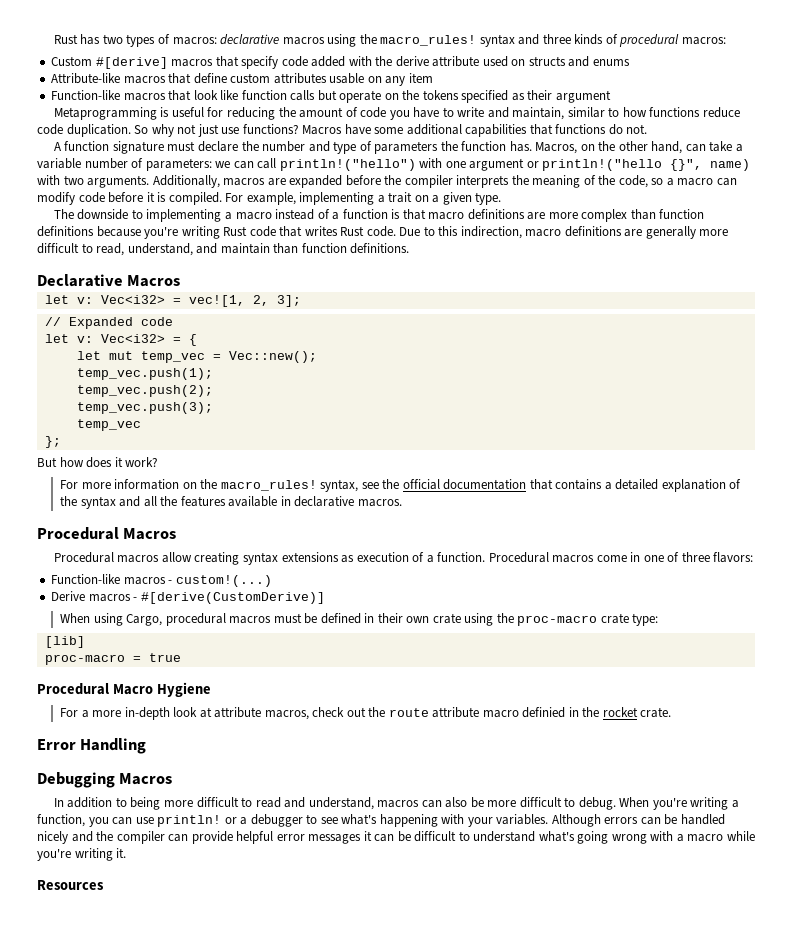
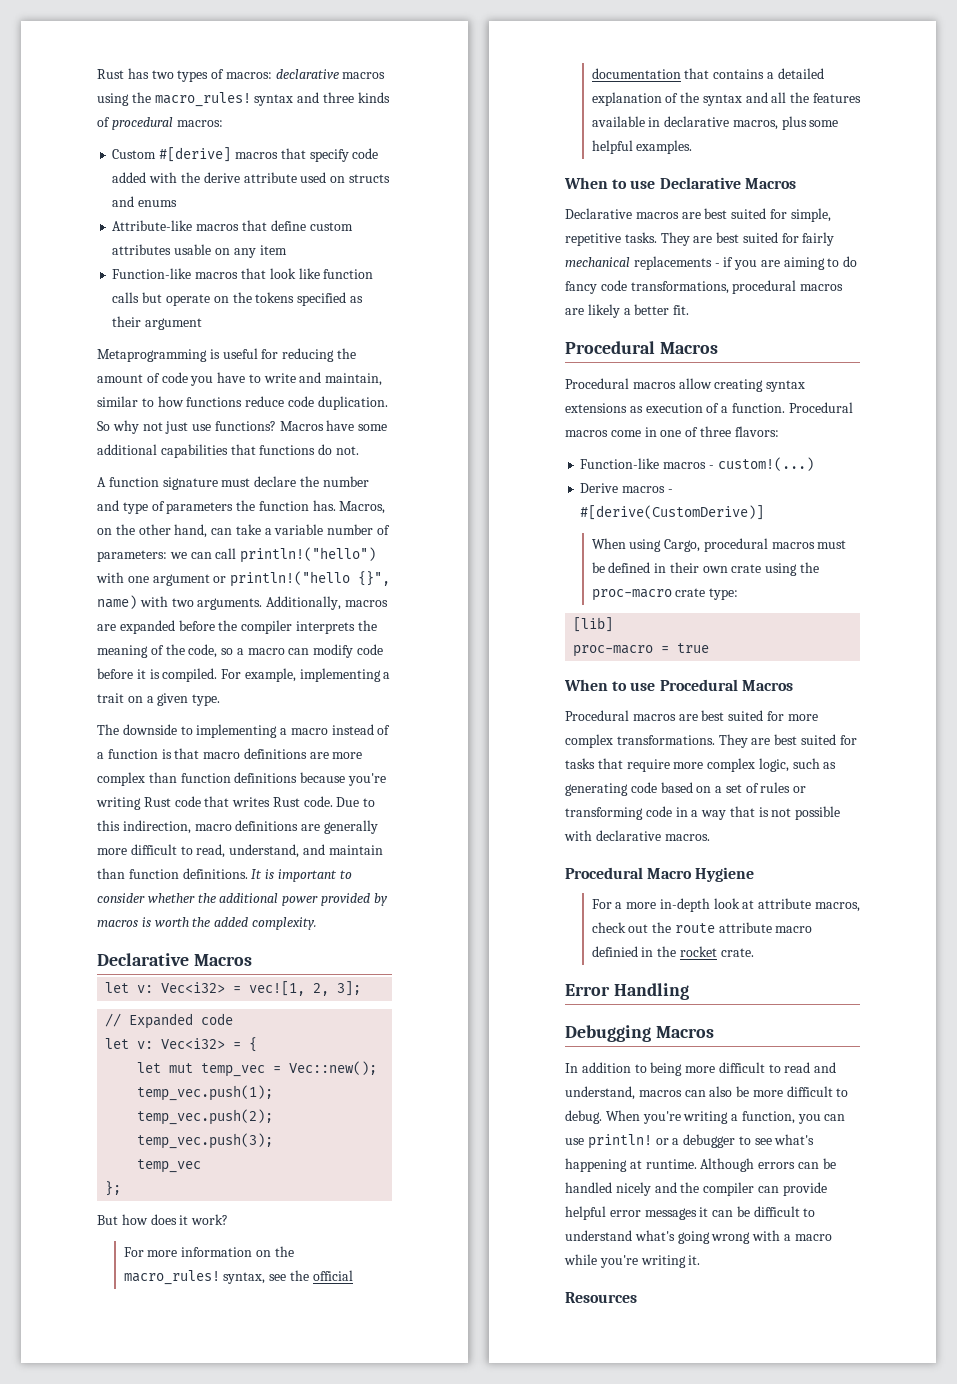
+ It is important to consider whether the additional power provided by macros is worth the added complexity.
- For more information on the macro_rules! syntax, see the official documentation that contains a detailed explanation of the syntax and all the features available in declarative macros.
+ For more information on the macro_rules! syntax, see the official documentation that contains a detailed explanation of the syntax and all the features available in declarative macros, plus some helpful examples.
+ When to use Declarative Macros
+ Declarative macros are best suited for simple, repetitive tasks. They are best suited for fairly mechanical replacements - if you are aiming to do fancy code transformations, procedural macros are likely a better fit.
+ When to use Procedural Macros
+ Procedural macros are best suited for more complex transformations. They are best suited for tasks that require more complex logic, such as generating code based on a set of rules or transforming code in a way that is not possible with declarative macros.
- When you're writing a function, you can use println! or a debugger to see what's happening with your variables.
+ When you're writing a function, you can use println! or a debugger to see what's happening at runtime.

